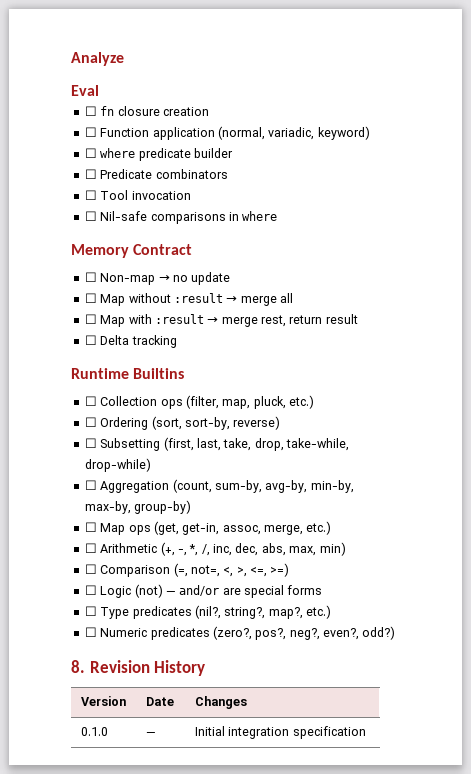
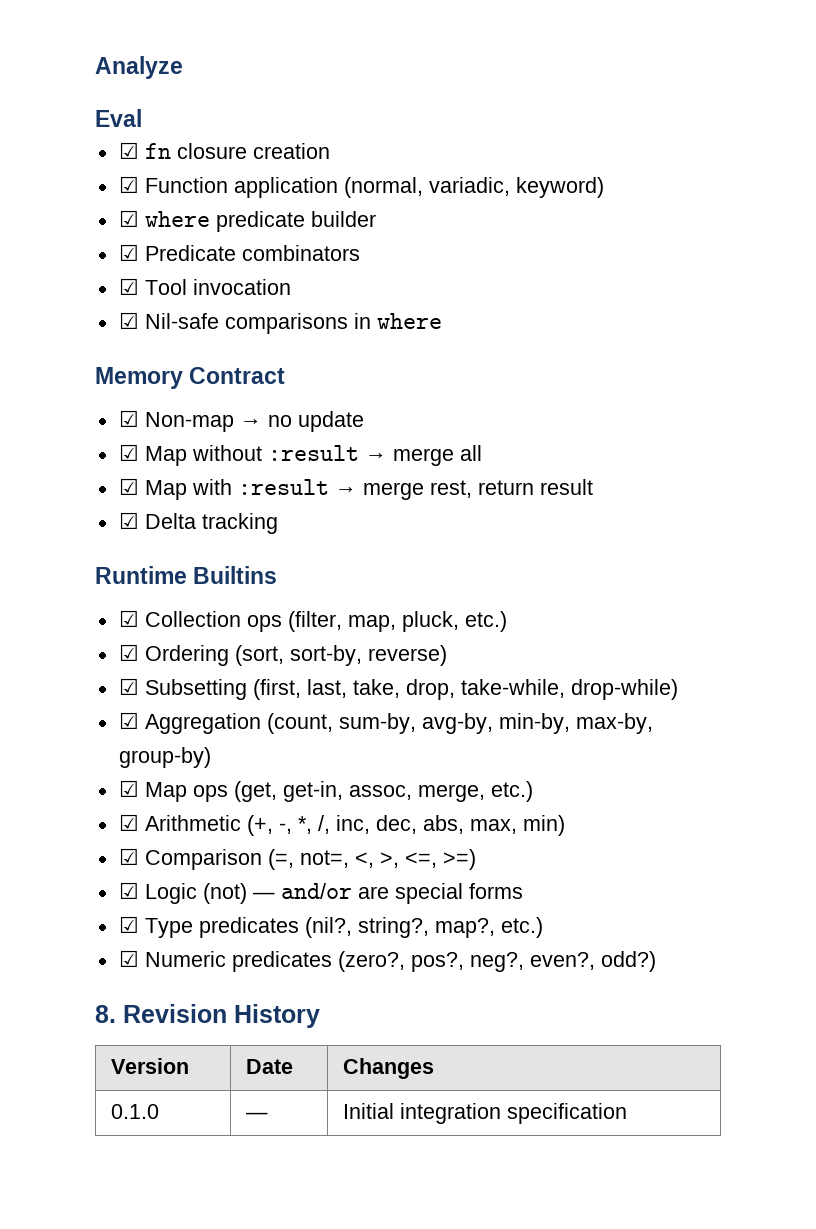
- ☐ fn closure creation
+ ☑ fn closure creation
- ☐ Function application (normal, variadic, keyword)
+ ☑ Function application (normal, variadic, keyword)
- ☐ where predicate builder
+ ☑ where predicate builder
- ☐ Predicate combinators
+ ☑ Predicate combinators
- ☐ Tool invocation
+ ☑ Tool invocation
- ☐ Nil-safe comparisons in where
+ ☑ Nil-safe comparisons in where
- ☐ Non-map → no update
+ ☑ Non-map → no update
- ☐ Map without :result → merge all
+ ☑ Map without :result → merge all
- ☐ Map with :result → merge rest, return result
+ ☑ Map with :result → merge rest, return result
- ☐ Delta tracking
+ ☑ Delta tracking
- ☐ Collection ops (filter, map, pluck, etc.)
+ ☑ Collection ops (filter, map, pluck, etc.)
- ☐ Ordering (sort, sort-by, reverse)
+ ☑ Ordering (sort, sort-by, reverse)
- ☐ Subsetting (first, last, take, drop, take-while, drop-while)
+ ☑ Subsetting (first, last, take, drop, take-while, drop-while)
- ☐ Aggregation (count, sum-by, avg-by, min-by, max-by, group-by)
+ ☑ Aggregation (count, sum-by, avg-by, min-by, max-by, group-by)
- ☐ Map ops (get, get-in, assoc, merge, etc.)
+ ☑ Map ops (get, get-in, assoc, merge, etc.)
- ☐ Arithmetic (+, -, *, /, inc, dec, abs, max, min)
+ ☑ Arithmetic (+, -, *, /, inc, dec, abs, max, min)
- ☐ Comparison (=, not=, <, >, <=, >=)
+ ☑ Comparison (=, not=, <, >, <=, >=)
- ☐ Logic (not) — and/or are special forms
+ ☑ Logic (not) — and/or are special forms
- ☐ Type predicates (nil?, string?, map?, etc.)
+ ☑ Type predicates (nil?, string?, map?, etc.)
- ☐ Numeric predicates (zero?, pos?, neg?, even?, odd?)
+ ☑ Numeric predicates (zero?, pos?, neg?, even?, odd?)

